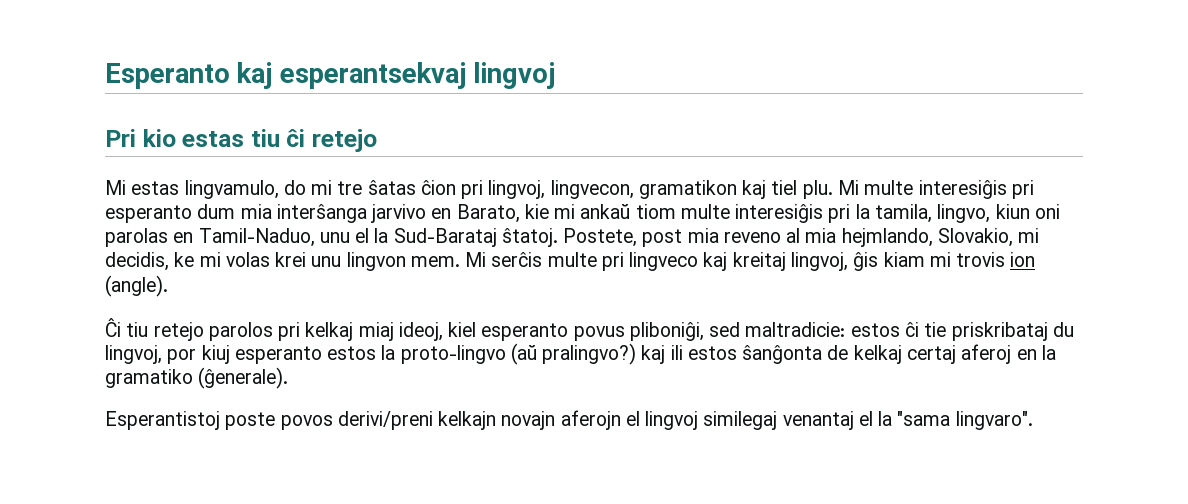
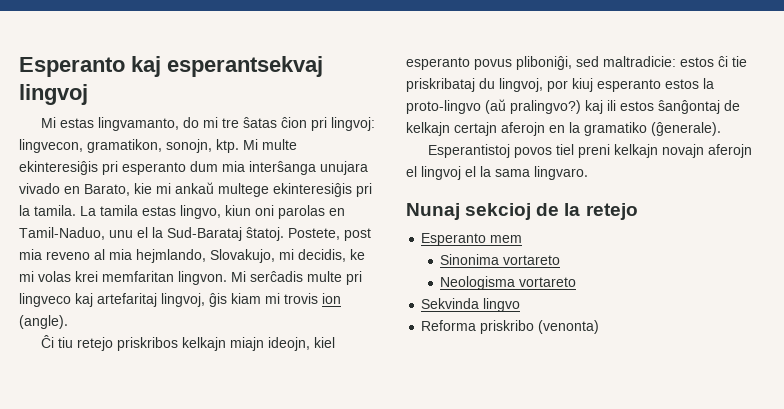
- Pri kio estas tiu ĉi retejo
- Mi estas lingvamulo, do mi tre ŝatas ĉion pri lingvoj, lingvecon, gramatikon kaj tiel plu.
+ Mi estas lingvamanto, do mi tre ŝatas ĉion pri lingvoj: lingvecon, gramatikon, sonojn, ktp.
- Mi multe interesiĝis pri esperanto dum mia interŝanga jarvivo en Barato, kie mi ankaŭ tiom multe interesiĝis pri la tamila, lingvo, kiun oni parolas en Tamil-Naduo, unu el la Sud-Barataj ŝtatoj.
+ Mi multe ekinteresiĝis pri esperanto dum mia interŝanga unujara vivado en Barato, kie mi ankaŭ multege ekinteresiĝis pri la tamila. La tamila estas lingvo, kiun oni parolas en Tamil-Naduo, unu el la Sud-Barataj ŝtatoj.
- Postete, post mia reveno al mia hejmlando, Slovakio, mi decidis, ke mi volas krei unu lingvon mem. Mi serĉis multe pri lingveco kaj kreitaj lingvoj, ĝis kiam mi trovis ion (angle).
+ Postete, post mia reveno al mia hejmlando, Slovakujo, mi decidis, ke mi volas krei memfaritan lingvon. Mi serĉadis multe pri lingveco kaj artefaritaj lingvoj, ĝis kiam mi trovis ion (angle).
- Ĉi tiu retejo parolos pri kelkaj miaj ideoj, kiel esperanto povus pliboniĝi, sed maltradicie: estos ĉi tie priskribataj du lingvoj, por kiuj esperanto estos la proto-lingvo (aŭ pralingvo?) kaj ili estos ŝanĝonta de kelkaj certaj aferoj en la gramatiko (ĝenerale).
+ Ĉi tiu retejo priskribos kelkajn miajn ideojn, kiel esperanto povus pliboniĝi, sed maltradicie: estos ĉi tie priskribataj du lingvoj, por kiuj esperanto estos la proto-lingvo (aŭ pralingvo?) kaj ili estos ŝanĝontaj de kelkajn certajn aferojn en la gramatiko (ĝenerale).
- Esperantistoj poste povos derivi/preni kelkajn novajn aferojn el lingvoj similegaj venantaj el la "sama lingvaro".
+ Esperantistoj povos tiel preni kelkajn novajn aferojn el lingvoj el la sama lingvaro.
+ Nunaj sekcioj de la retejo
+ Esperanto mem
+ Sinonima vortareto
+ Neologisma vortareto
+ Sekvinda lingvo
+ Reforma priskribo (venonta)

